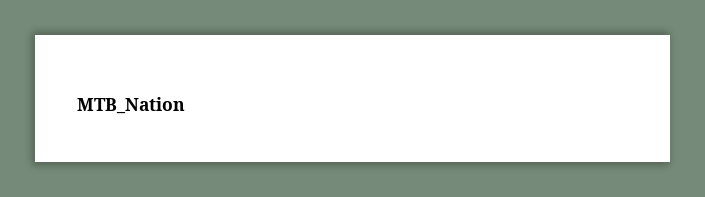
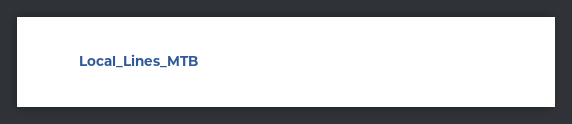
- MTB_Nation
+ Local_Lines_MTB

